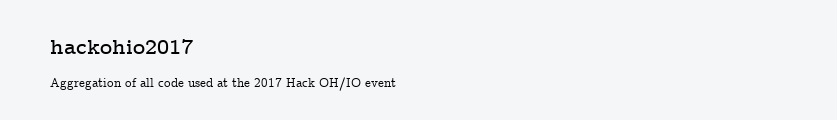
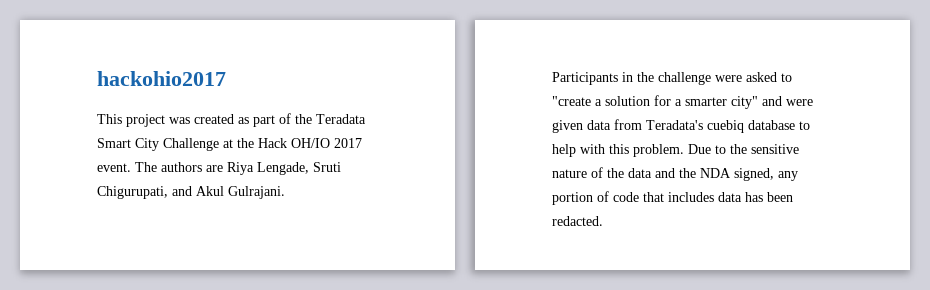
- Aggregation of all code used at the 2017 Hack OH/IO event
+ This project was created as part of the Teradata Smart City Challenge at the Hack OH/IO 2017 event. The authors are Riya Lengade, Sruti Chigurupati, and Akul Gulrajani.
+ Participants in the challenge were asked to "create a solution for a smarter city" and were given data from Teradata's cuebiq database to help with this problem. Due to the sensitive nature of the data and the NDA signed, any portion of code that includes data has been redacted.

